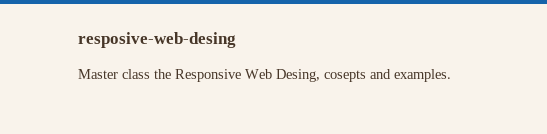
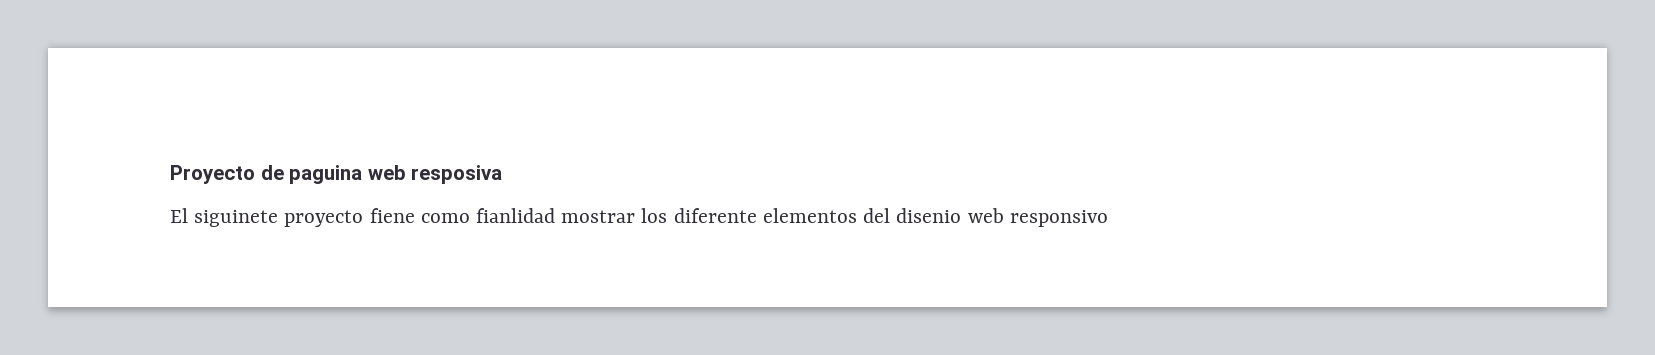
- resposive-web-desing
- Master class the Responsive Web Desing, cosepts and examples.
+ Proyecto de paguina web resposiva
+ El siguinete proyecto fiene como fianlidad mostrar los diferente elementos del disenio web responsivo

